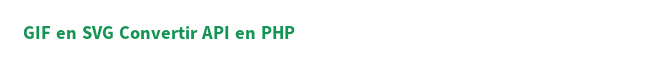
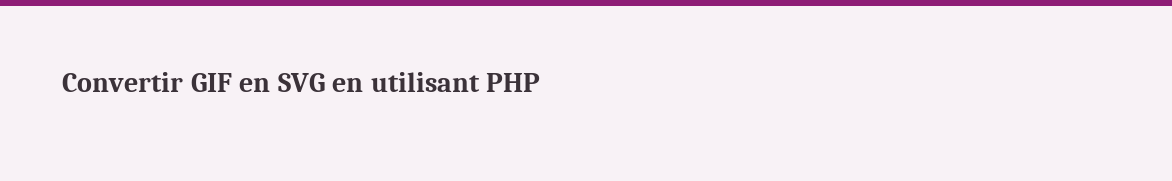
- GIF en SVG Convertir API en PHP
+ Convertir GIF en SVG en utilisant PHP

